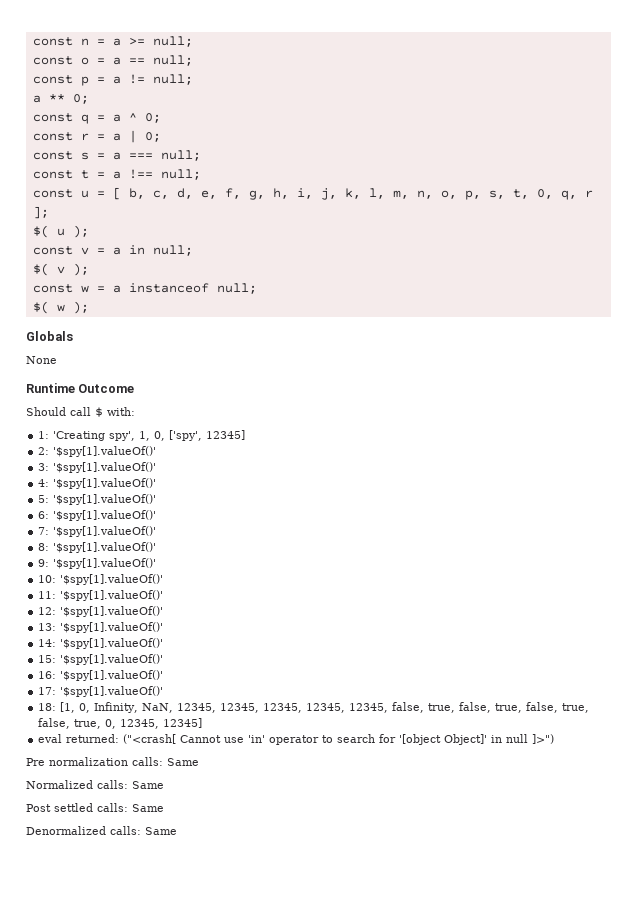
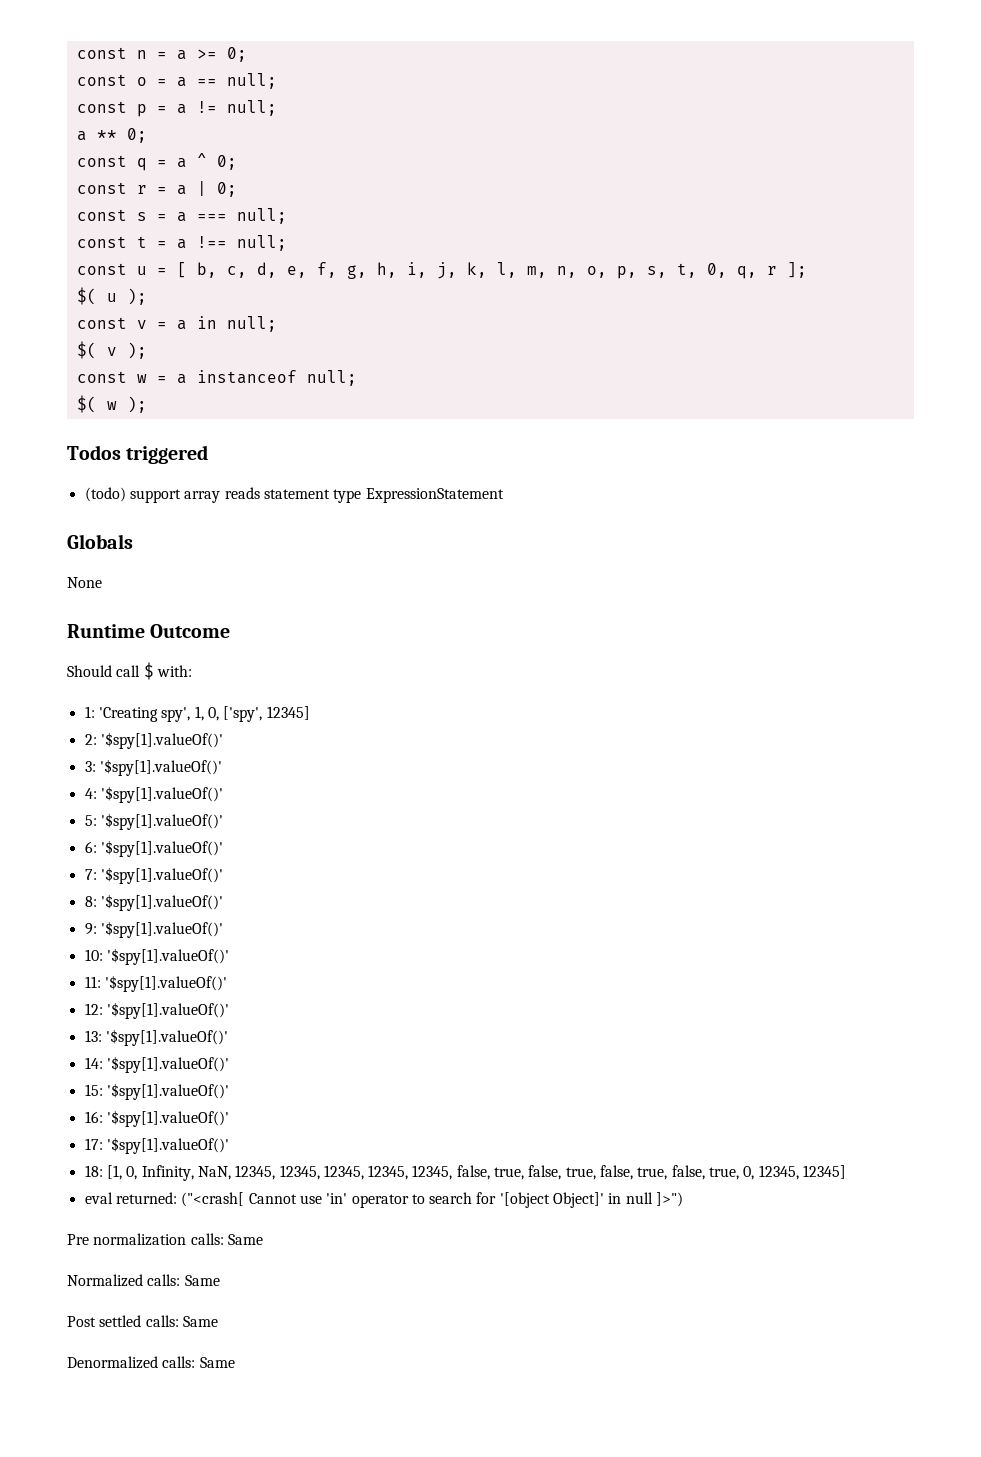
- const n = a >= null;
+ const n = a >= 0;
+ Todos triggered
+ (todo) support array reads statement type ExpressionStatement

